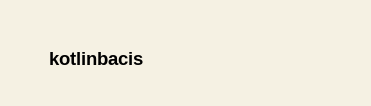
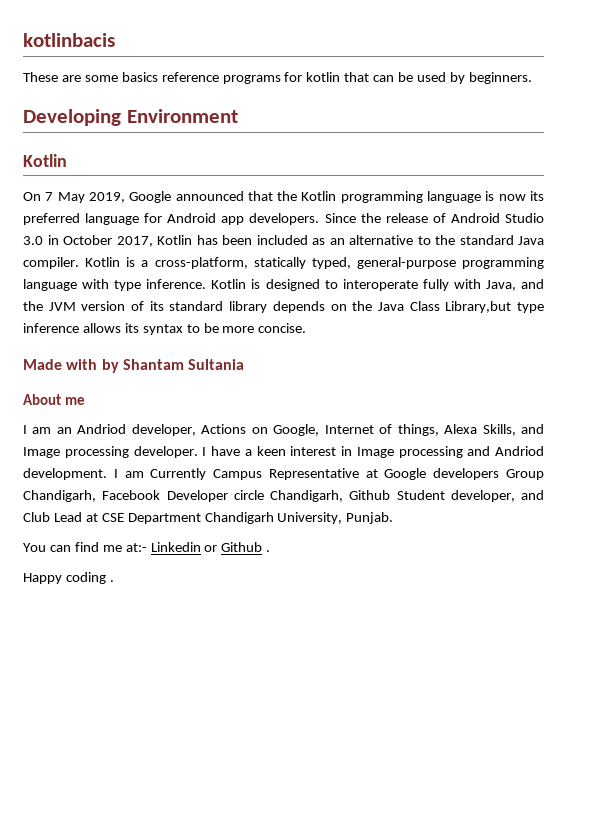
+ These are some basics reference programs for kotlin that can be used by beginners.
+ Developing Environment
+ Kotlin
+ On 7 May 2019, Google announced that the Kotlin programming language is now its preferred language for Android app developers. Since the release of Android Studio 3.0 in October 2017, Kotlin has been included as an alternative to the standard Java compiler. Kotlin is a cross-platform, statically typed, general-purpose programming language with type inference. Kotlin is designed to interoperate fully with Java, and the JVM version of its standard library depends on the Java Class Library,but type inference allows its syntax to be more concise.
+ Made with by Shantam Sultania
+ About me
+ I am an Andriod developer, Actions on Google, Internet of things, Alexa Skills, and Image processing developer. I have a keen interest in Image processing and Andriod development. I am Currently Campus Representative at Google developers Group Chandigarh, Facebook Developer circle Chandigarh, Github Student developer, and Club Lead at CSE Department Chandigarh University, Punjab.
+ You can find me at:- Linkedin or Github .
+ Happy coding .

